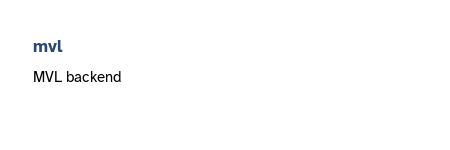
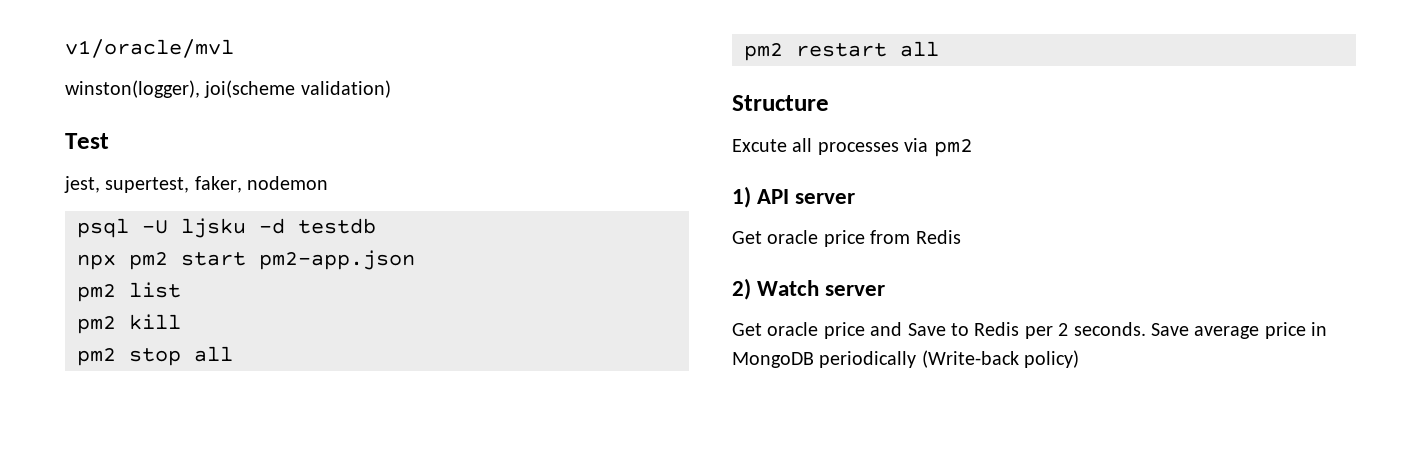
- mvl
- MVL backend
+ v1/oracle/mvl
+ winston(logger), joi(scheme validation)
+ Test
+ jest, supertest, faker, nodemon
+ psql -U ljsku -d testdb
+ npx pm2 start pm2-app.json
+ pm2 list
+ pm2 kill
+ pm2 stop all
+ pm2 restart all
+ Structure
+ Excute all processes via pm2
+ 1) API server
+ Get oracle price from Redis
+ 2) Watch server
+ Get oracle price and Save to Redis per 2 seconds. Save average price in MongoDB periodically (Write-back policy)

